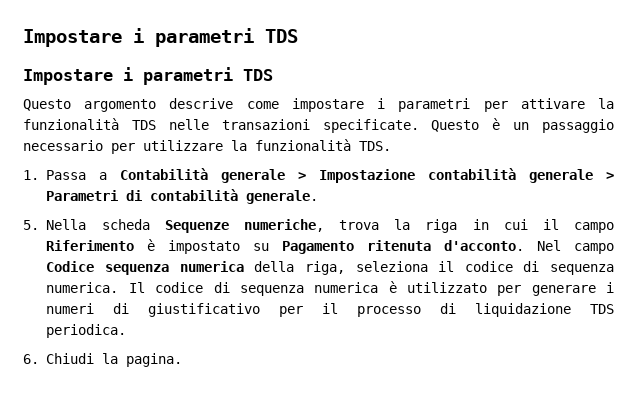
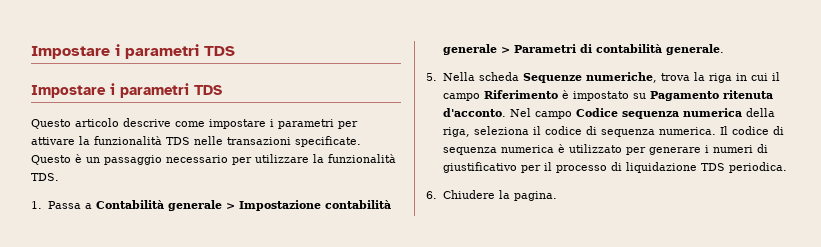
- Questo argomento descrive come impostare i parametri per attivare la funzionalità TDS nelle transazioni specificate.
+ Questo articolo descrive come impostare i parametri per attivare la funzionalità TDS nelle transazioni specificate.
- 6. Chiudi la pagina.
+ 6. Chiudere la pagina.

